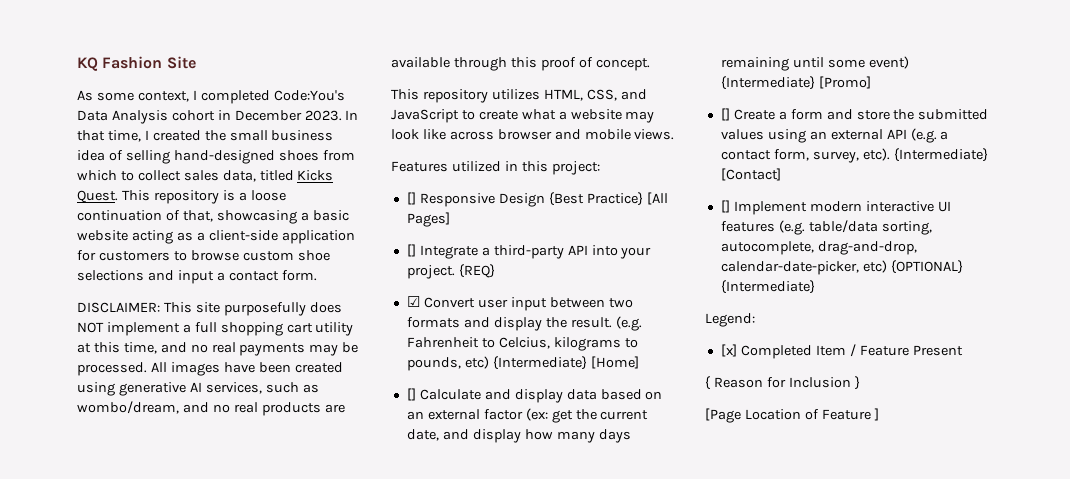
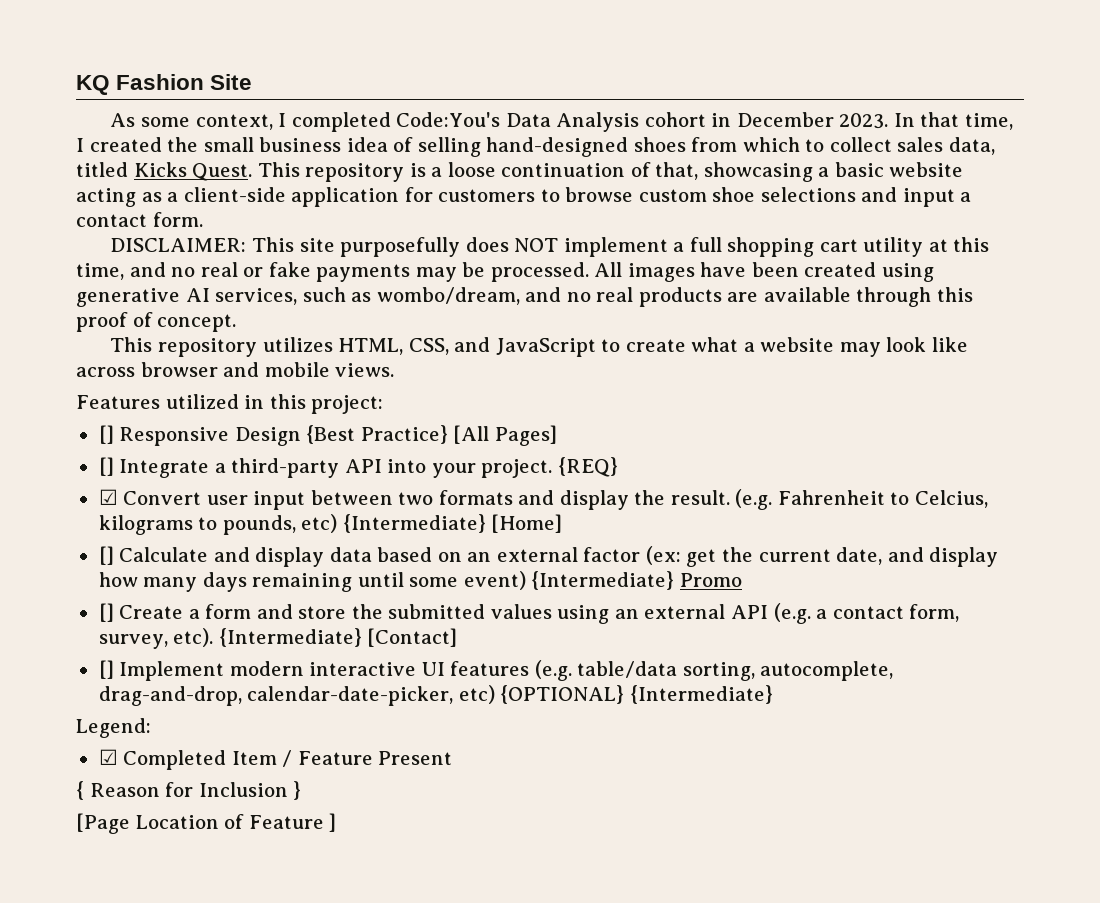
- DISCLAIMER: This site purposefully does NOT implement a full shopping cart utility at this time, and no real payments may be processed.
+ DISCLAIMER: This site purposefully does NOT implement a full shopping cart utility at this time, and no real or fake payments may be processed.
- [] Calculate and display data based on an external factor (ex: get the current date, and display how many days remaining until some event) {Intermediate} [Promo]
+ [] Calculate and display data based on an external factor (ex: get the current date, and display how many days remaining until some event) {Intermediate} Promo
- [x] Completed Item / Feature Present
+ ☑ Completed Item / Feature Present

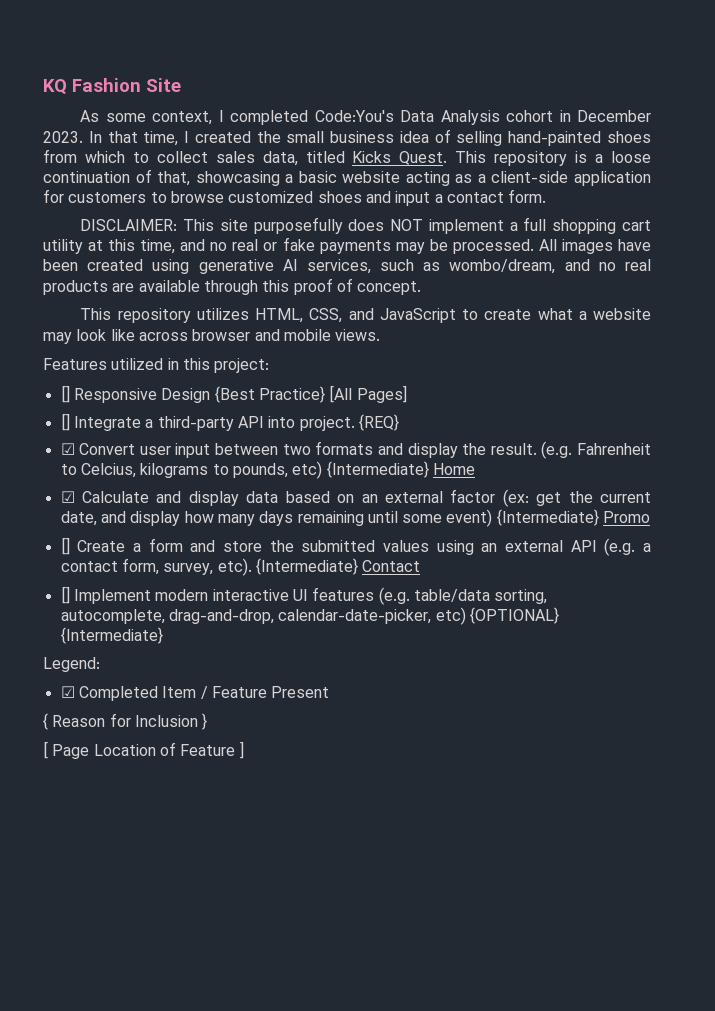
- In that time, I created the small business idea of selling hand-designed shoes from which to collect sales data, titled Kicks Quest.
+ In that time, I created the small business idea of selling hand-painted shoes from which to collect sales data, titled Kicks Quest.
- This repository is a loose continuation of that, showcasing a basic website acting as a client-side application for customers to browse custom shoe selections and input a contact form.
+ This repository is a loose continuation of that, showcasing a basic website acting as a client-side application for customers to browse customized shoes and input a contact form.
- [] Integrate a third-party API into your project.
+ [] Integrate a third-party API into project.
- (e.g. Fahrenheit to Celcius, kilograms to pounds, etc) {Intermediate} [Home]
- [] Calculate and display data based on an external factor (ex: get the current date, and display how many days remaining until some event) {Intermediate} Promo
+ (e.g. Fahrenheit to Celcius, kilograms to pounds, etc) {Intermediate} Home
+ ☑ Calculate and display data based on an external factor (ex: get the current date, and display how many days remaining until some event) {Intermediate} Promo
- {Intermediate} [Contact]
+ {Intermediate} Contact
- [Page Location of Feature ]
+ [ Page Location of Feature ]

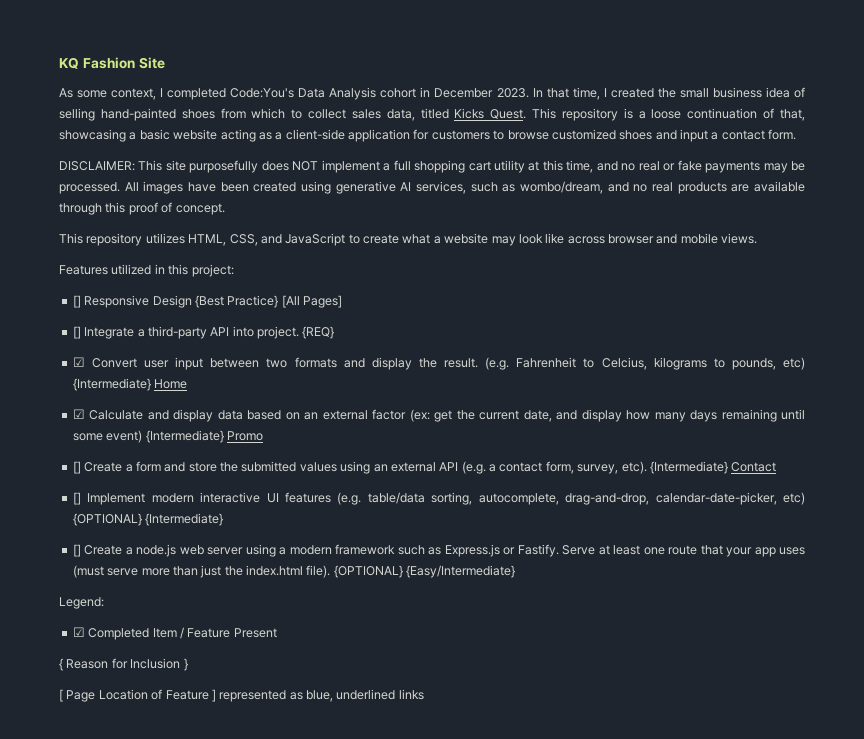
+ [] Create a node.js web server using a modern framework such as Express.js or Fastify. Serve at least one route that your app uses (must serve more than just the index.html file). {OPTIONAL} {Easy/Intermediate}
- [ Page Location of Feature ]
+ [ Page Location of Feature ] represented as blue, underlined links

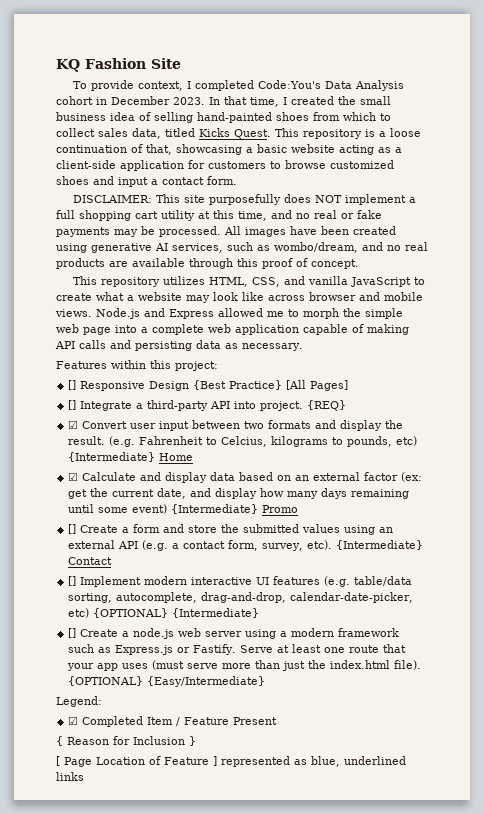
- As some context, I completed Code:You's Data Analysis cohort in December 2023.
+ To provide context, I completed Code:You's Data Analysis cohort in December 2023.
- This repository utilizes HTML, CSS, and JavaScript to create what a website may look like across browser and mobile views.
+ This repository utilizes HTML, CSS, and vanilla JavaScript to create what a website may look like across browser and mobile views. Node.js and Express allowed me to morph the simple web page into a complete web application capable of making API calls and persisting data as necessary.
- Features utilized in this project:
+ Features within this project:

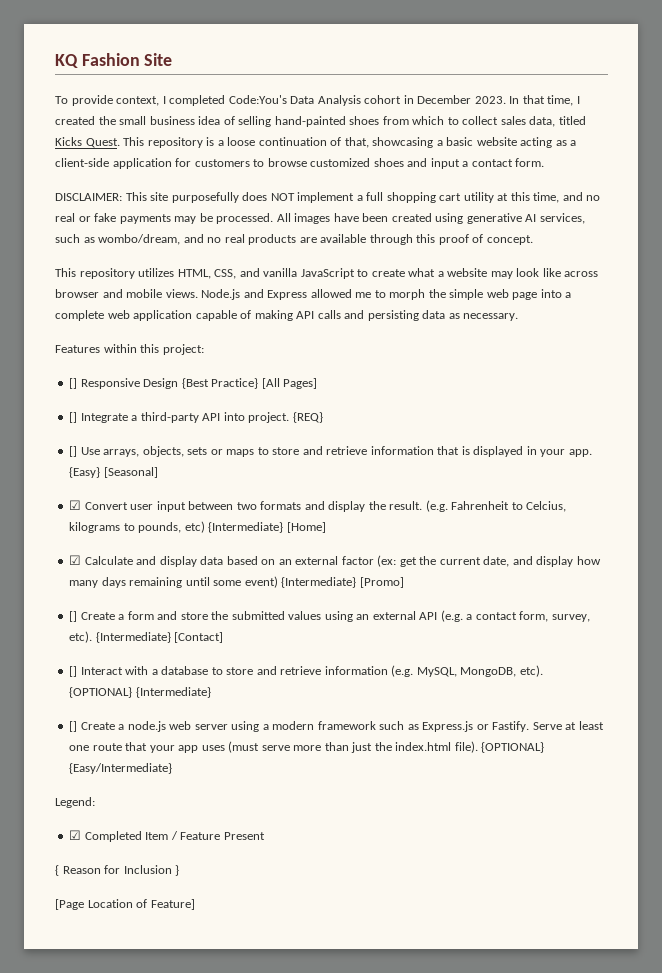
+ [] Use arrays, objects, sets or maps to store and retrieve information that is displayed in your app. {Easy} [Seasonal]
- (e.g. Fahrenheit to Celcius, kilograms to pounds, etc) {Intermediate} Home
+ (e.g. Fahrenheit to Celcius, kilograms to pounds, etc) {Intermediate} [Home]
- ☑ Calculate and display data based on an external factor (ex: get the current date, and display how many days remaining until some event) {Intermediate} Promo
+ ☑ Calculate and display data based on an external factor (ex: get the current date, and display how many days remaining until some event) {Intermediate} [Promo]
- {Intermediate} Contact
- [] Implement modern interactive UI features (e.g. table/data sorting, autocomplete, drag-and-drop, calendar-date-picker, etc) {OPTIONAL} {Intermediate}
+ {Intermediate} [Contact]
+ [] Interact with a database to store and retrieve information (e.g. MySQL, MongoDB, etc). {OPTIONAL} {Intermediate}
- [ Page Location of Feature ] represented as blue, underlined links
+ [Page Location of Feature]

